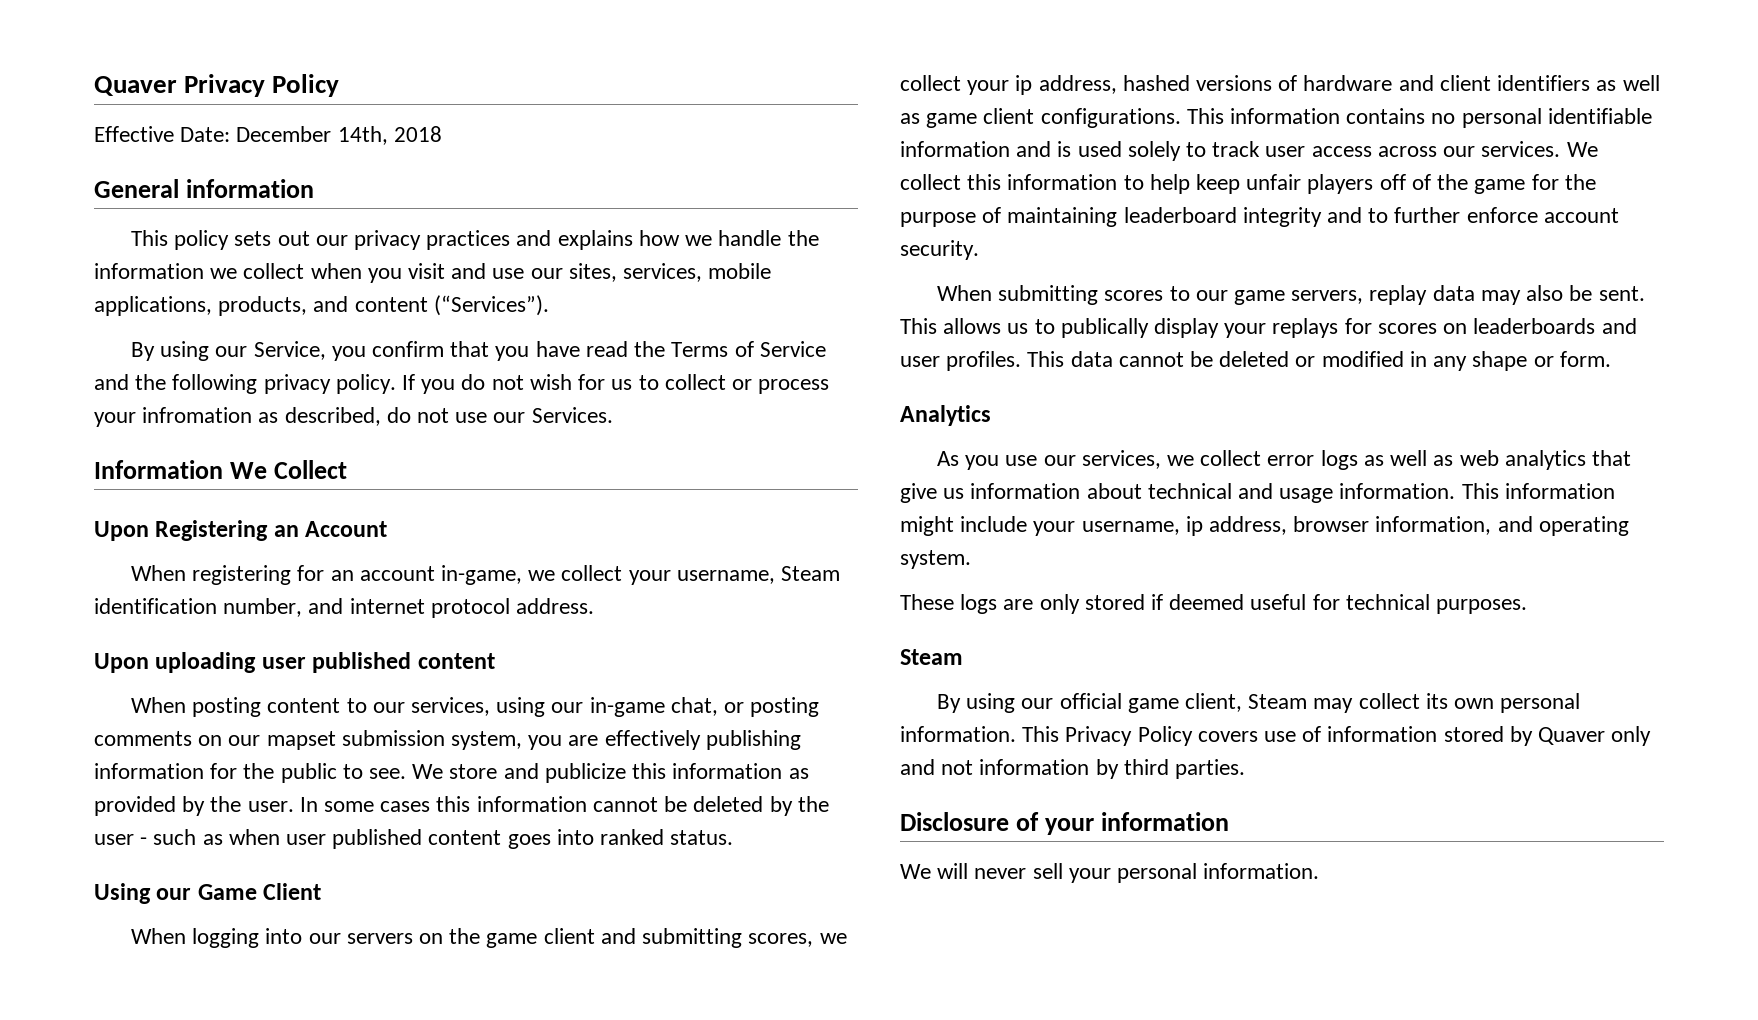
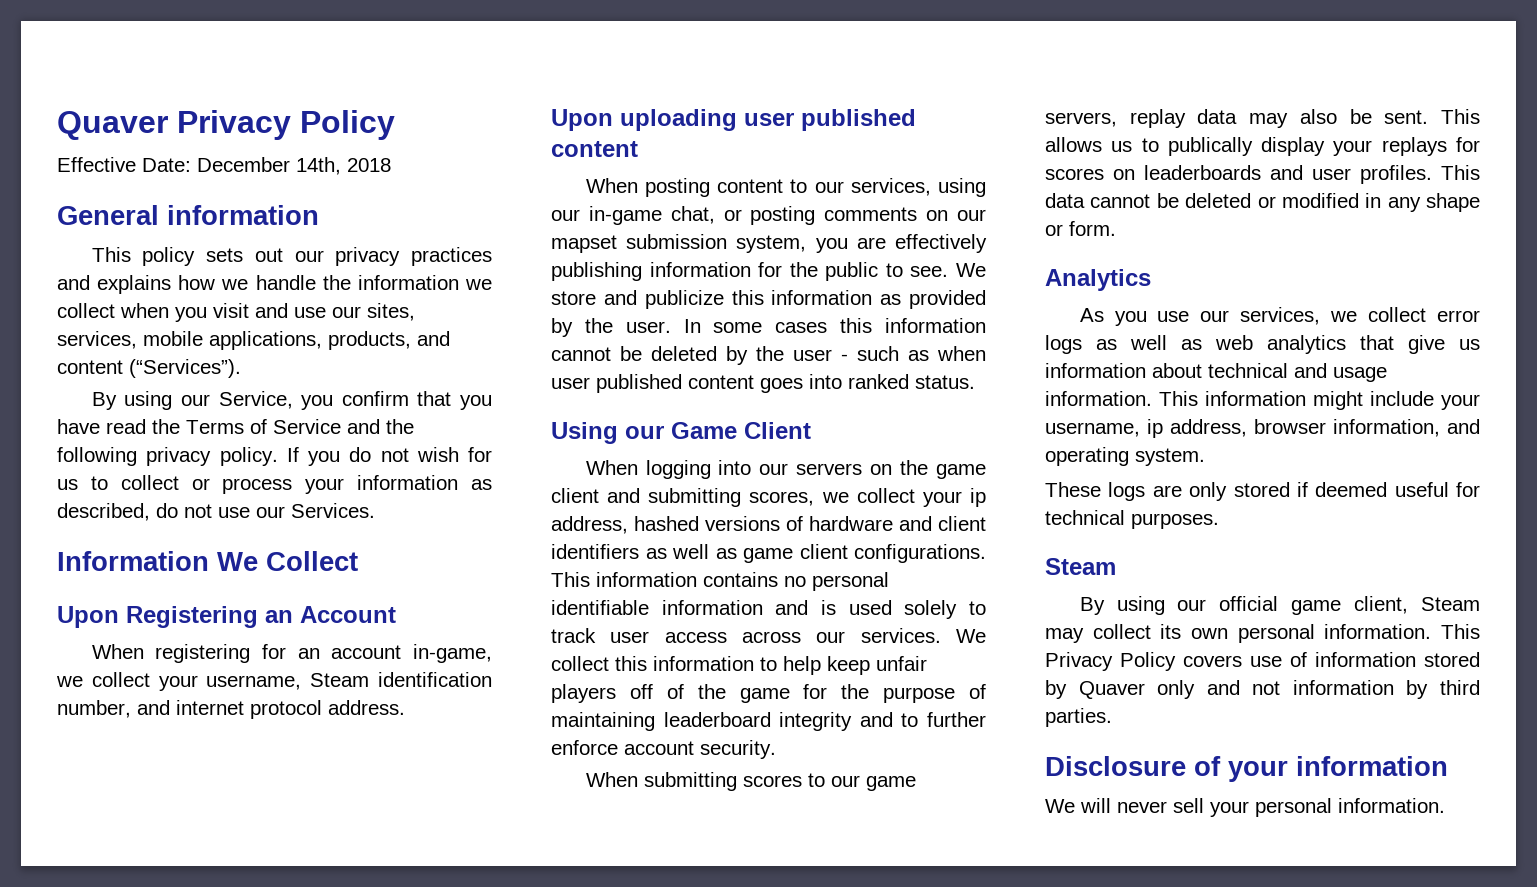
- If you do not wish for us to collect or process your infromation as described, do not use our Services.
+ If you do not wish for us to collect or process your information as described, do not use our Services.

